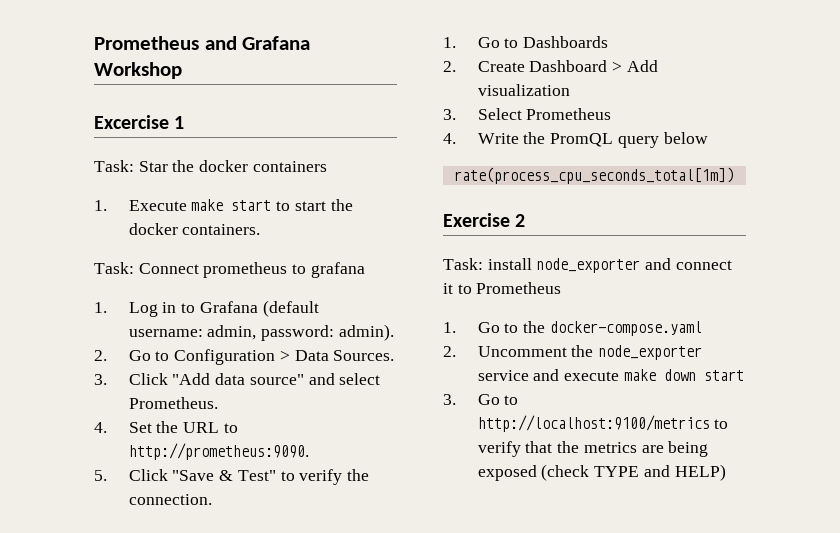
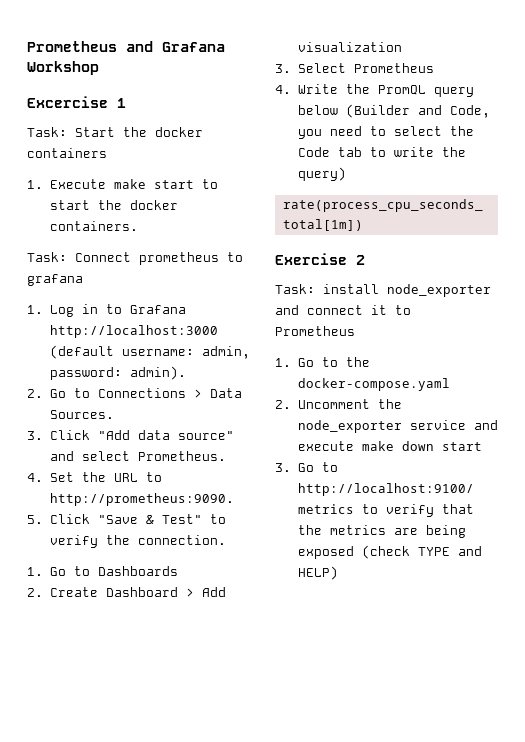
- Task: Star the docker containers
+ Task: Start the docker containers
- 1. Log in to Grafana (default username: admin, password: admin).
+ 1. Log in to Grafana http://localhost:3000 (default username: admin, password: admin).
- 2. Go to Configuration > Data Sources.
+ 2. Go to Connections > Data Sources.
- 4. Write the PromQL query below
+ 4. Write the PromQL query below (Builder and Code, you need to select the Code tab to write the query)

